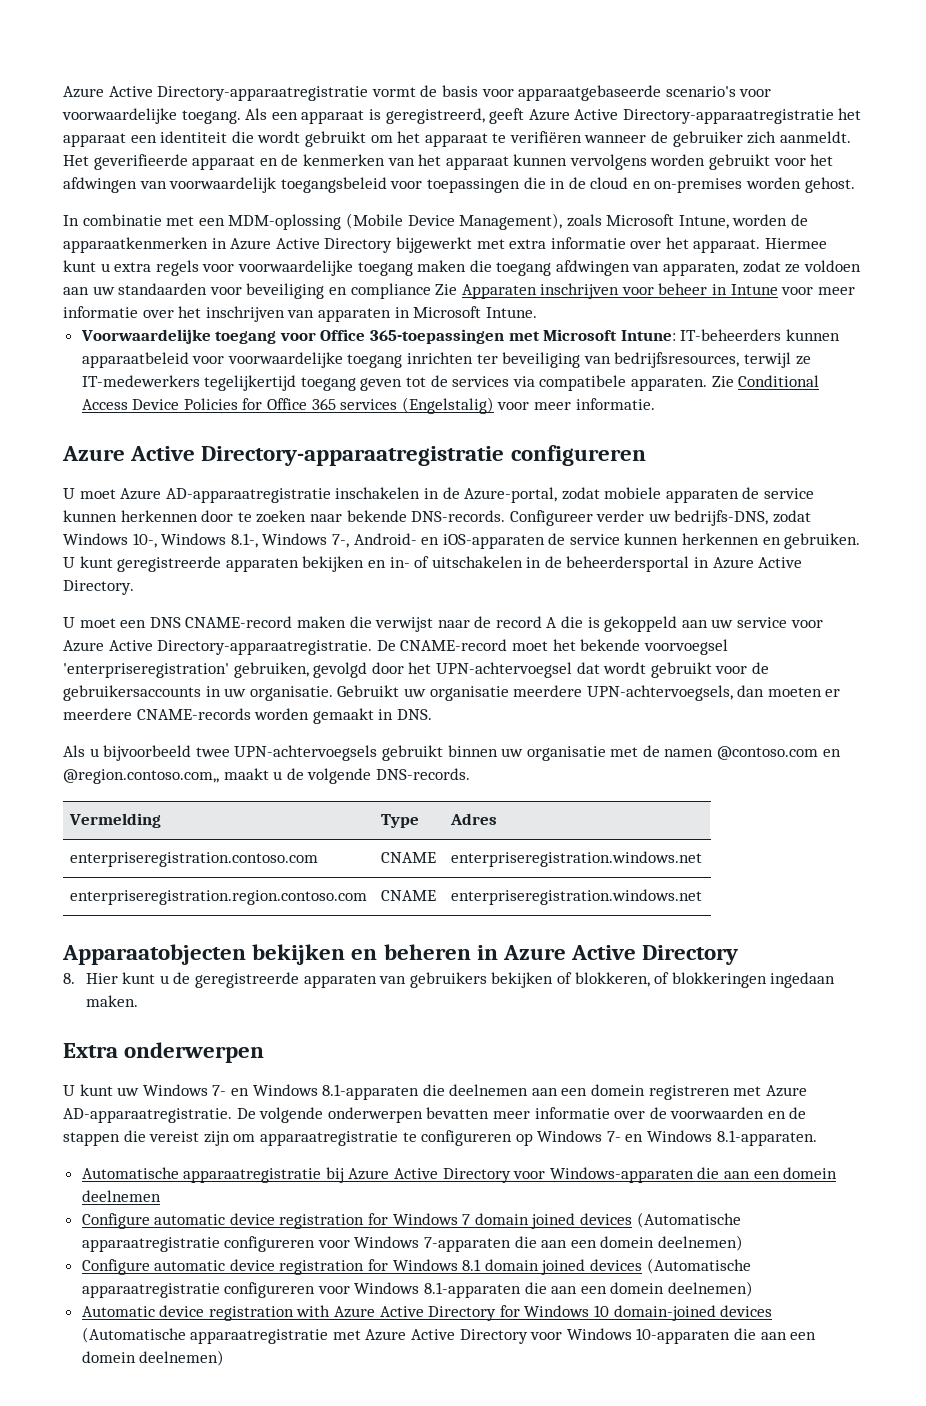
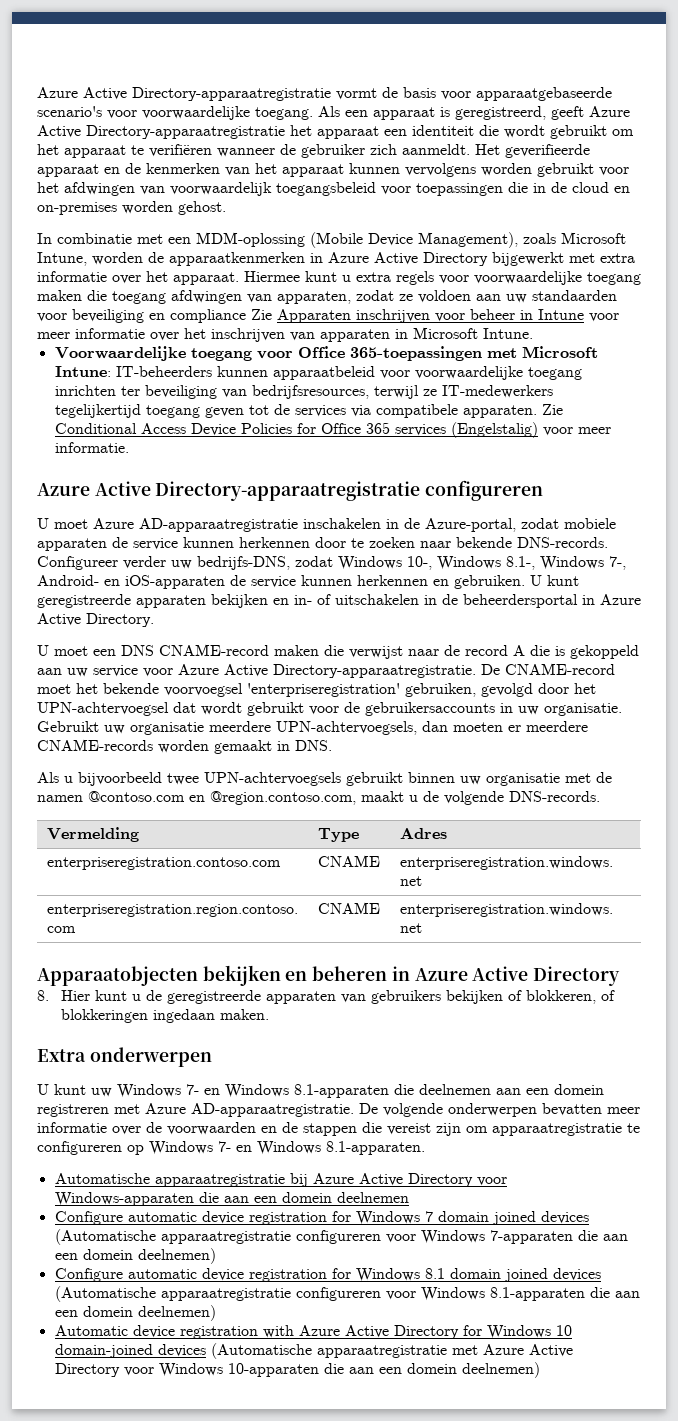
- Als u bijvoorbeeld twee UPN-achtervoegsels gebruikt binnen uw organisatie met de namen @contoso.com en @region.contoso.com,, maakt u de volgende DNS-records.
+ Als u bijvoorbeeld twee UPN-achtervoegsels gebruikt binnen uw organisatie met de namen @contoso.com en @region.contoso.com, maakt u de volgende DNS-records.

